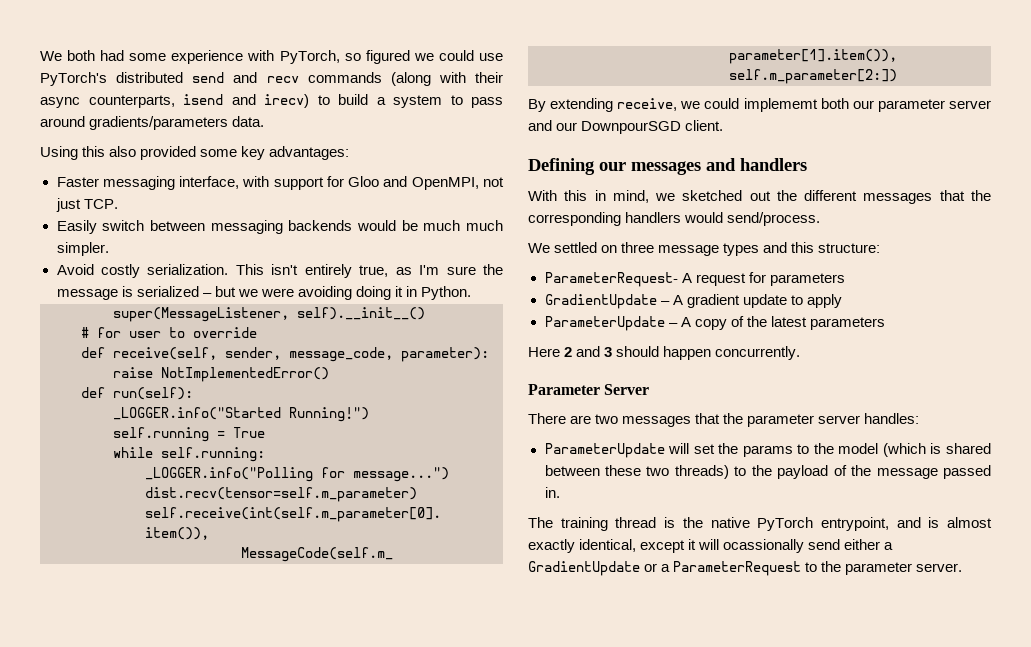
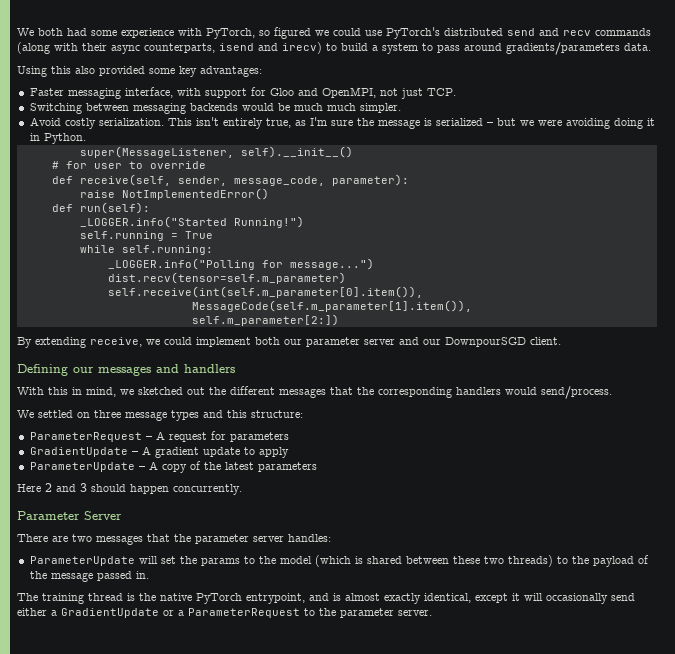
- Easily switch between messaging backends would be much much simpler.
+ Switching between messaging backends would be much much simpler.
- By extending receive, we could implememt both our parameter server and our DownpourSGD client.
+ By extending receive, we could implement both our parameter server and our DownpourSGD client.
- ParameterRequest- A request for parameters
+ ParameterRequest – A request for parameters
- The training thread is the native PyTorch entrypoint, and is almost exactly identical, except it will ocassionally send either a GradientUpdate or a ParameterRequest to the parameter server.
+ The training thread is the native PyTorch entrypoint, and is almost exactly identical, except it will occasionally send either a GradientUpdate or a ParameterRequest to the parameter server.

